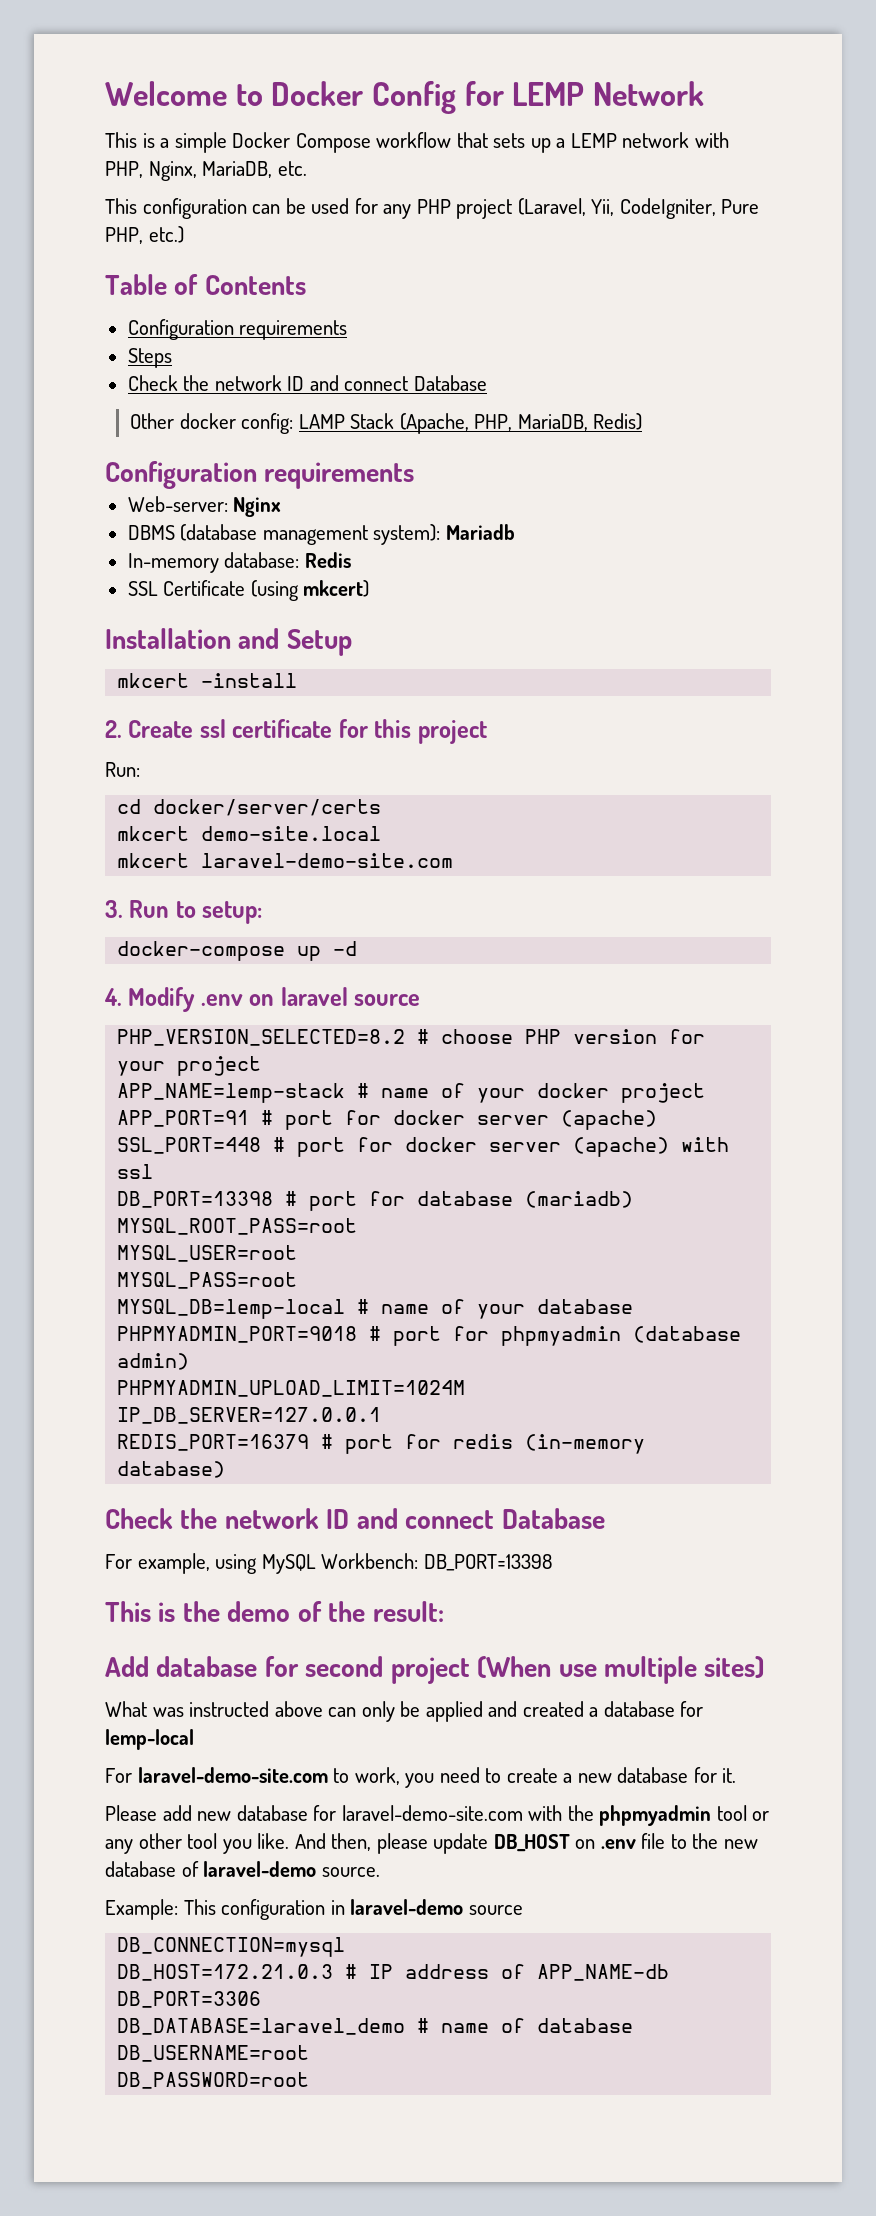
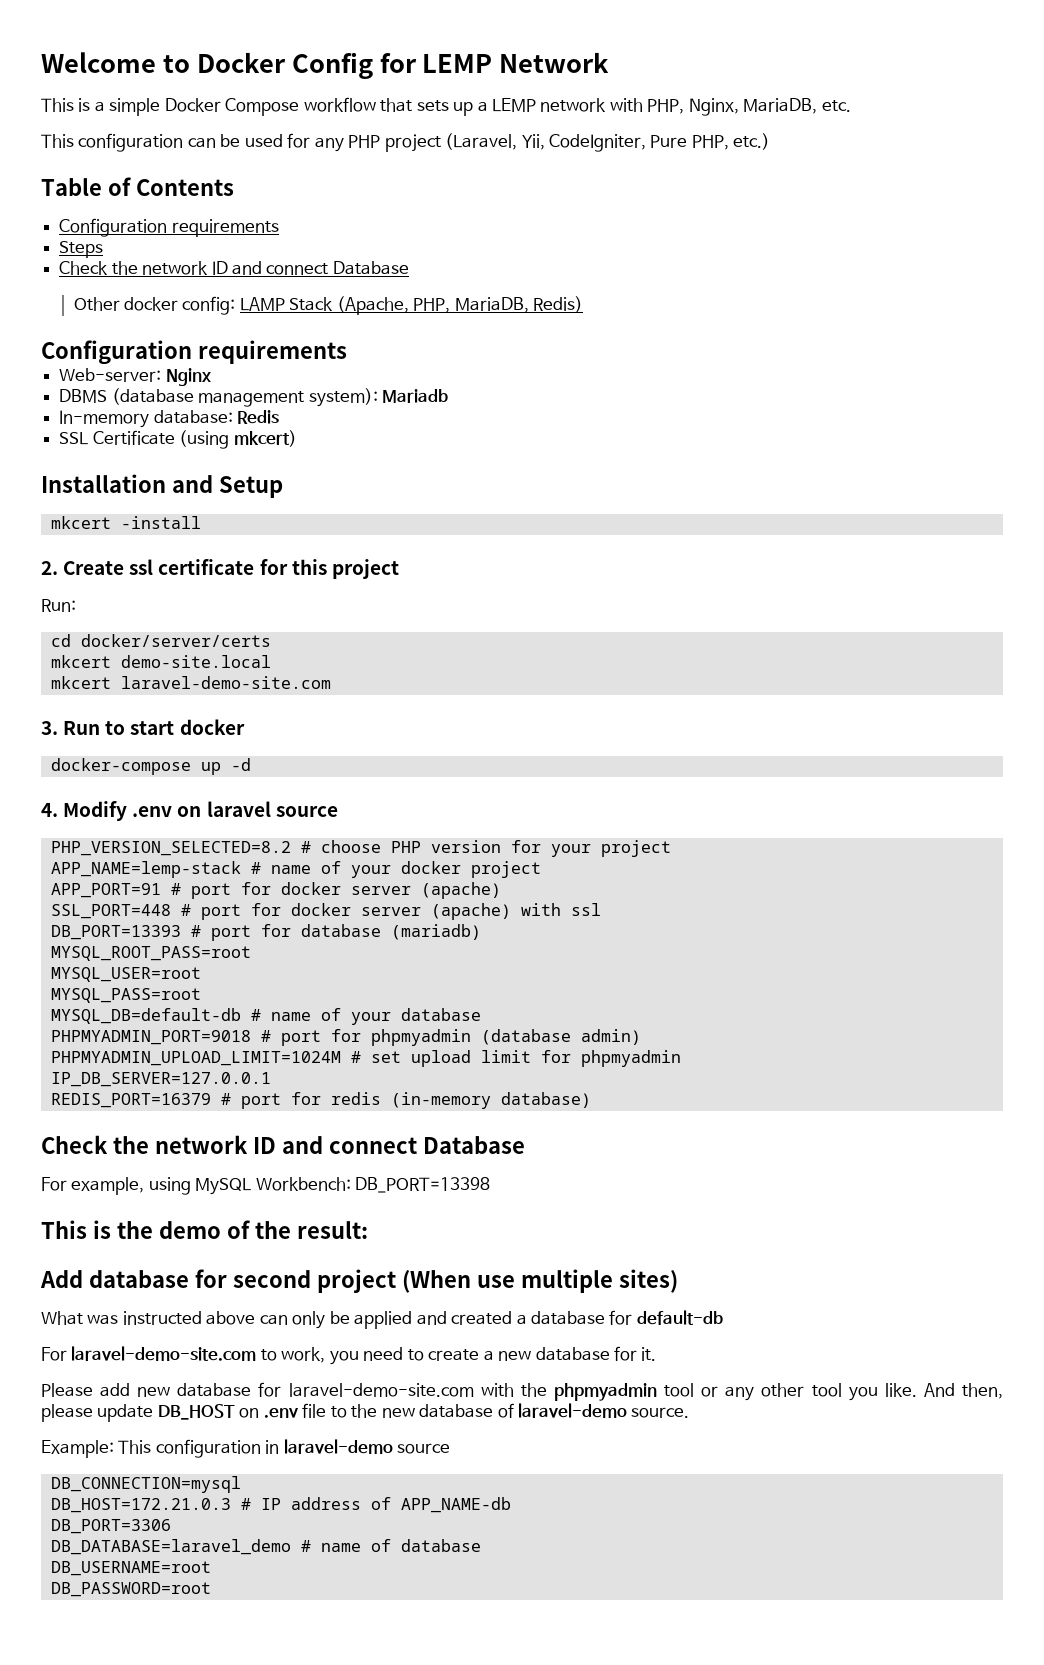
- 3. Run to setup:
+ 3. Run to start docker
- DB_PORT=13398 # port for database (mariadb)
+ DB_PORT=13393 # port for database (mariadb)
- MYSQL_DB=lemp-local # name of your database
+ MYSQL_DB=default-db # name of your database
- PHPMYADMIN_UPLOAD_LIMIT=1024M
+ PHPMYADMIN_UPLOAD_LIMIT=1024M # set upload limit for phpmyadmin
- What was instructed above can only be applied and created a database for lemp-local
+ What was instructed above can only be applied and created a database for default-db

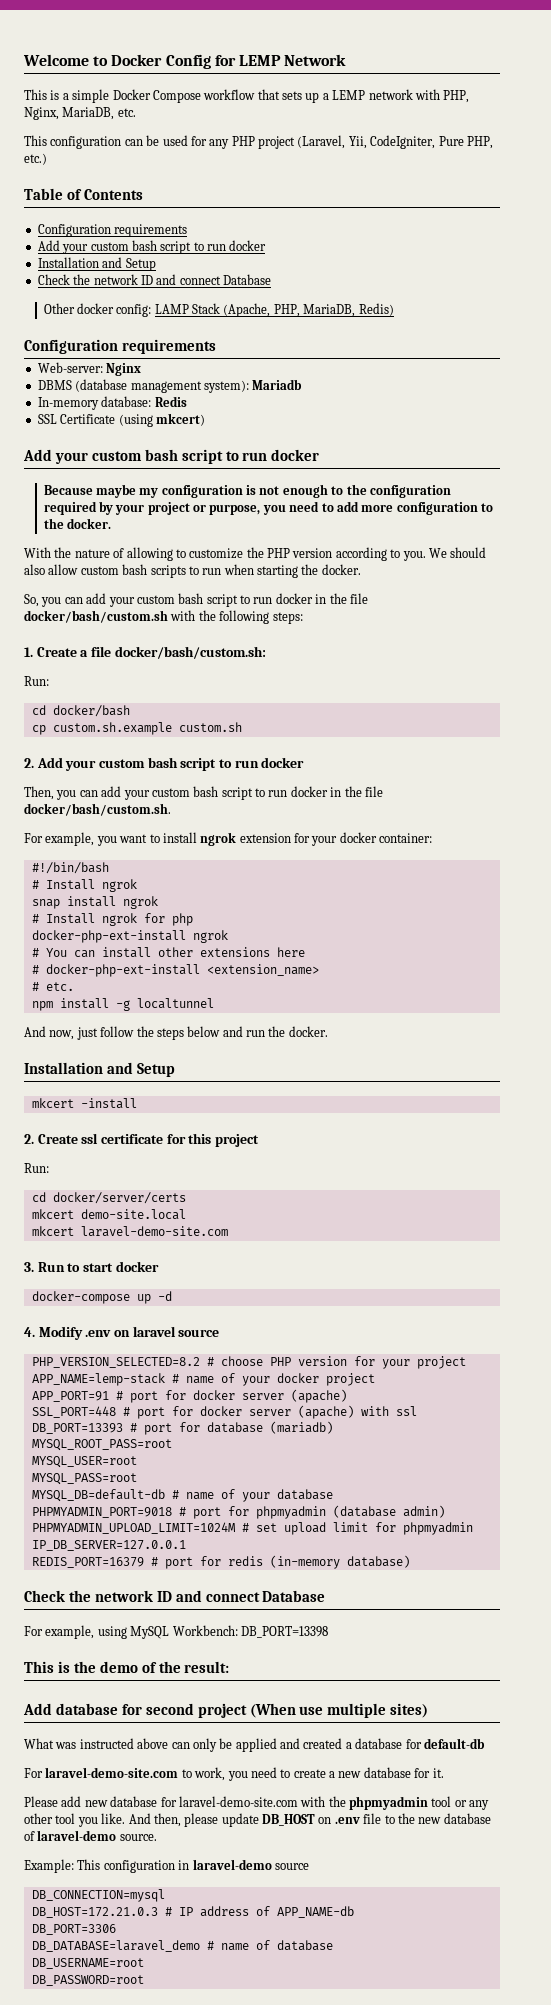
  Table of Contents
  Configuration requirements
- Steps
+ Add your custom bash script to run docker
+ Installation and Setup
  SSL Certificate (using mkcert)
+ Add your custom bash script to run docker
+ Because maybe my configuration is not enough to the configuration required by your project or purpose, you need to add more configuration to the docker.
+ With the nature of allowing to customize the PHP version according to you. We should also allow custom bash scripts to run when starting the docker.
+ So, you can add your custom bash script to run docker in the file docker/bash/custom.sh with the following steps:
+ 1. Create a file docker/bash/custom.sh:
+ Run:
+ cd docker/bash
+ cp custom.sh.example custom.sh
+ 2. Add your custom bash script to run docker
+ Then, you can add your custom bash script to run docker in the file docker/bash/custom.sh.
+ For example, you want to install ngrok extension for your docker container:
+ #!/bin/bash
+ # Install ngrok
+ snap install ngrok
+ # Install ngrok for php
+ docker-php-ext-install ngrok
+ # You can install other extensions here
+ # docker-php-ext-install <extension_name>
+ # etc.
+ npm install -g localtunnel
+ And now, just follow the steps below and run the docker.

